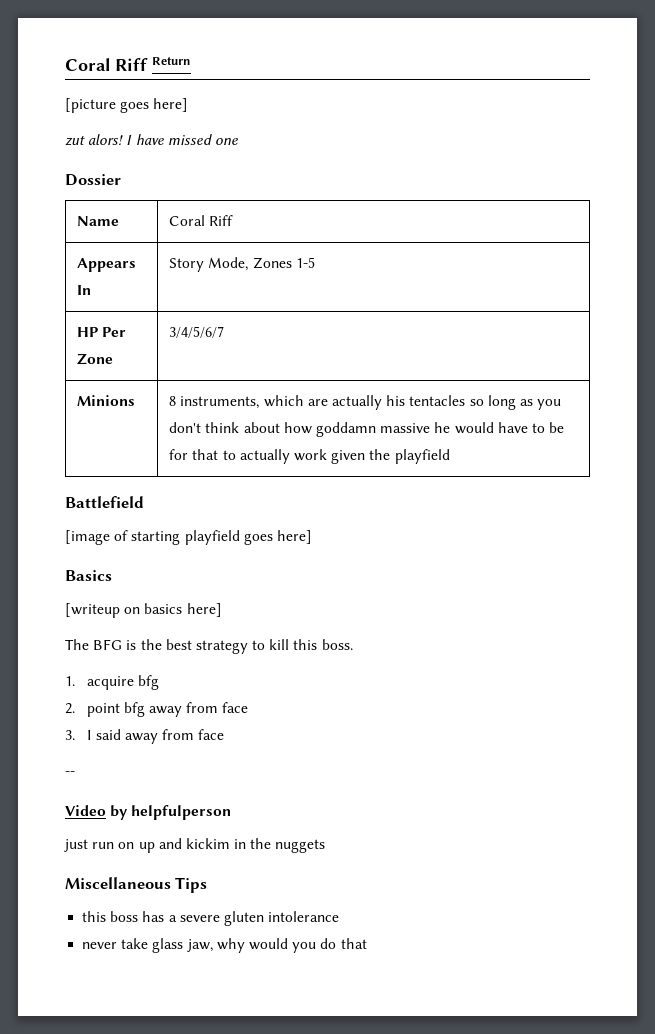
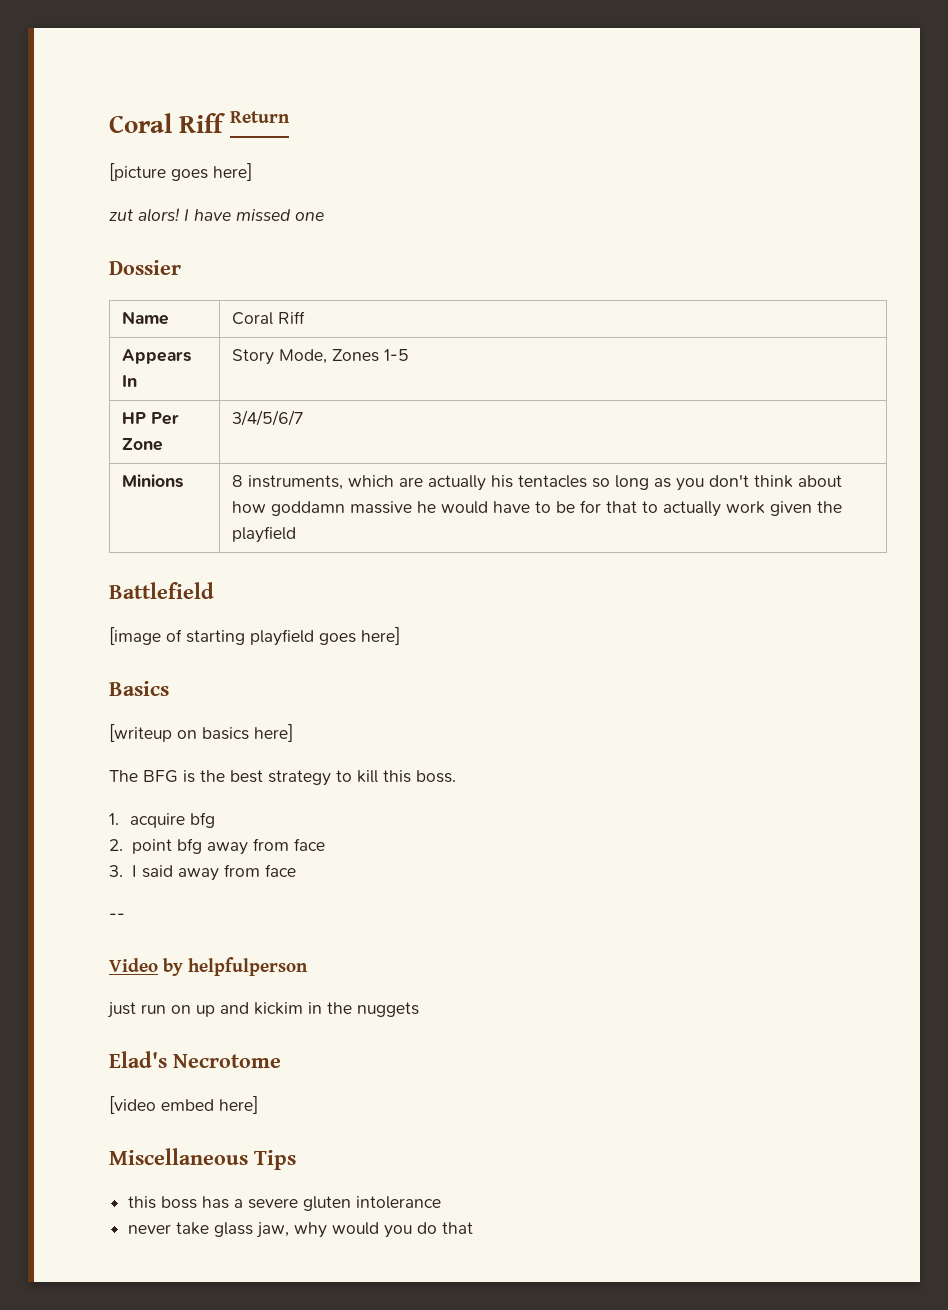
+ Elad's Necrotome
+ [video embed here]

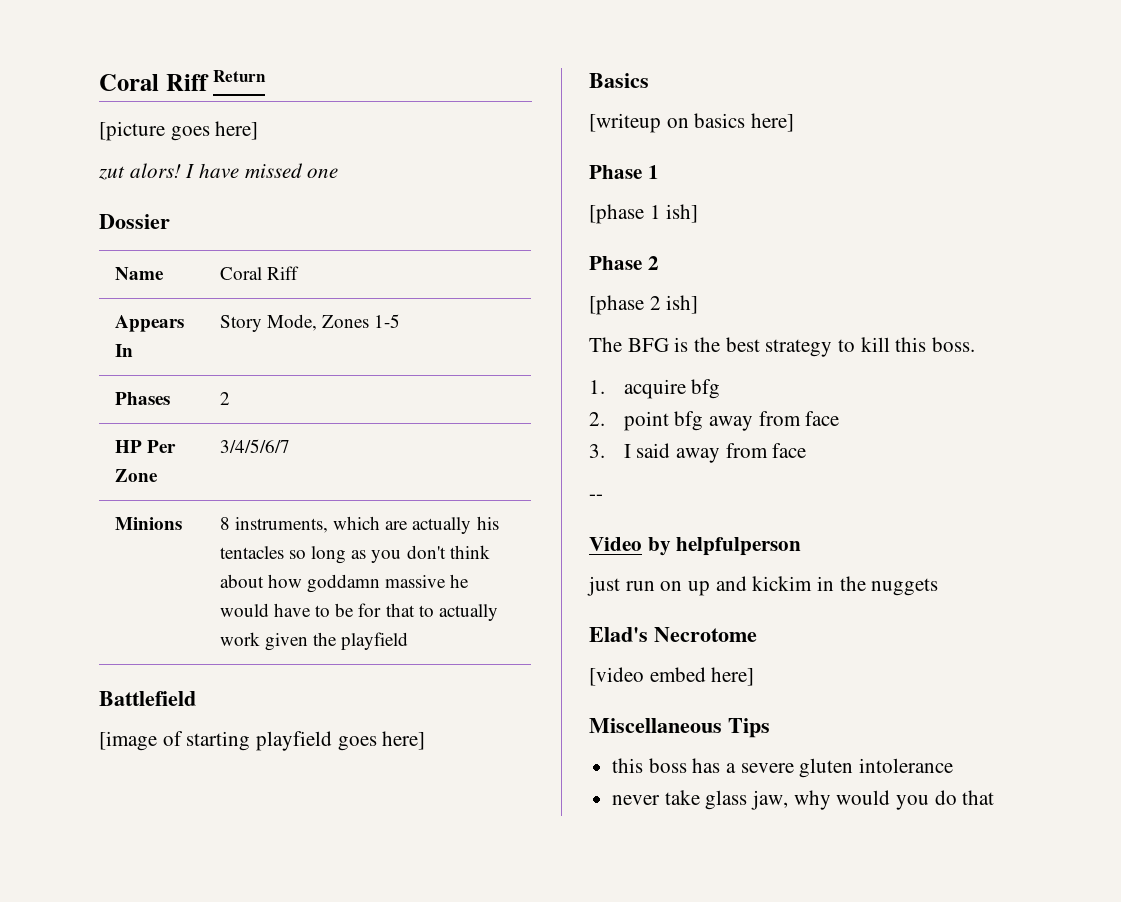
+ Phases | 2
+ Phase 1
+ [phase 1 ish]
+ Phase 2
+ [phase 2 ish]

